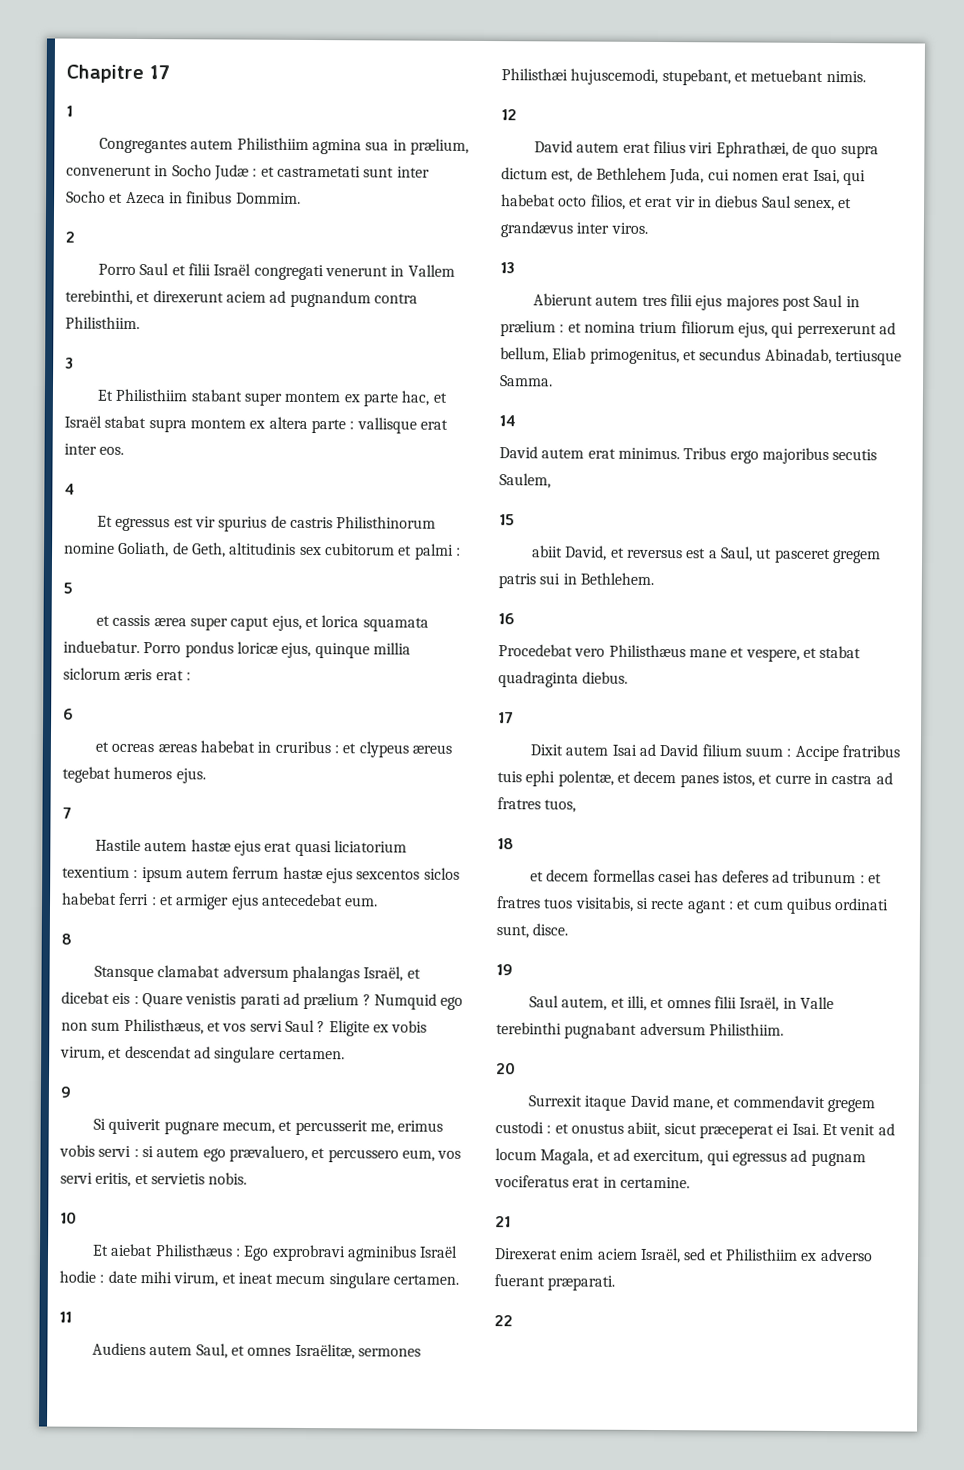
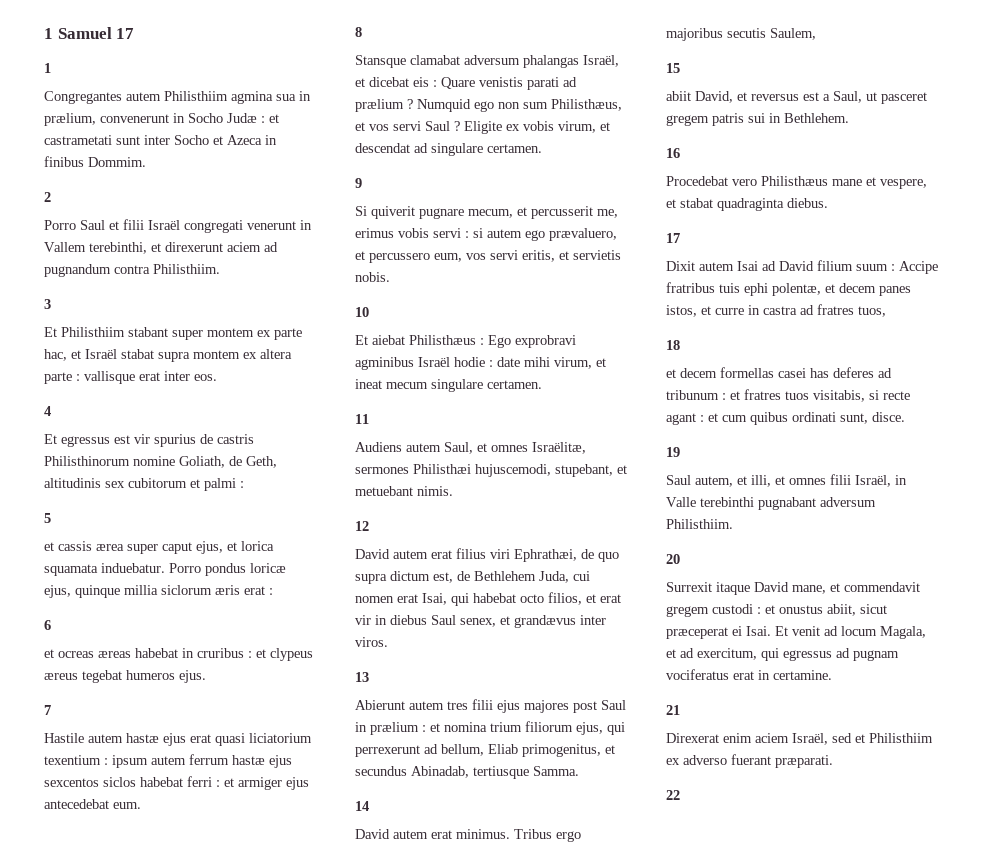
- Chapitre 17
+ 1 Samuel 17

